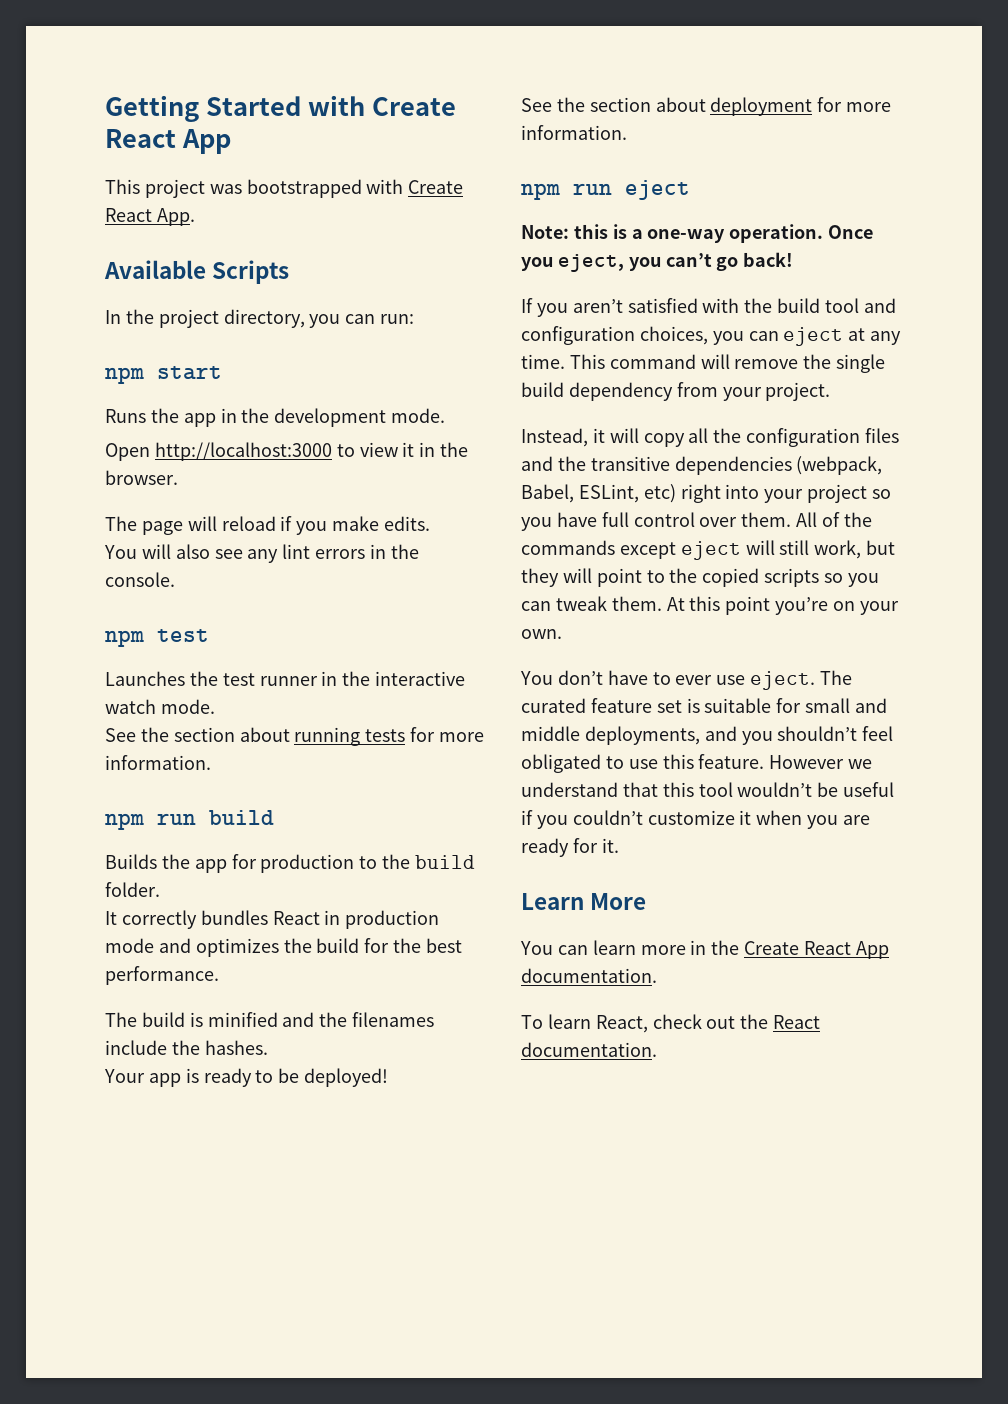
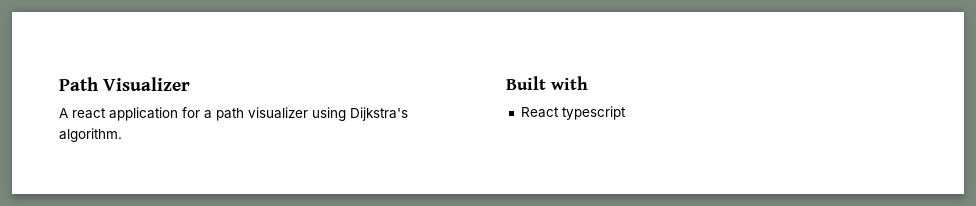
- Getting Started with Create React App
- This project was bootstrapped with Create React App.
- Available Scripts
- In the project directory, you can run:
- npm start
- Runs the app in the development mode.
- Open http://localhost:3000 to view it in the browser.
- The page will reload if you make edits.
- You will also see any lint errors in the console.
- npm test
- Launches the test runner in the interactive watch mode.
- See the section about running tests for more information.
- npm run build
- Builds the app for production to the build folder.
- It correctly bundles React in production mode and optimizes the build for the best performance.
- The build is minified and the filenames include the hashes.
- Your app is ready to be deployed!
- See the section about deployment for more information.
- npm run eject
- Note: this is a one-way operation. Once you eject, you can’t go back!
- If you aren’t satisfied with the build tool and configuration choices, you can eject at any time. This command will remove the single build dependency from your project.
- Instead, it will copy all the configuration files and the transitive dependencies (webpack, Babel, ESLint, etc) right into your project so you have full control over them. All of the commands except eject will still work, but they will point to the copied scripts so you can tweak them. At this point you’re on your own.
- You don’t have to ever use eject. The curated feature set is suitable for small and middle deployments, and you shouldn’t feel obligated to use this feature. However we understand that this tool wouldn’t be useful if you couldn’t customize it when you are ready for it.
- Learn More
- You can learn more in the Create React App documentation.
- To learn React, check out the React documentation.
+ Path Visualizer
+ A react application for a path visualizer using Dijkstra's algorithm.
+ Built with
+ React typescript

